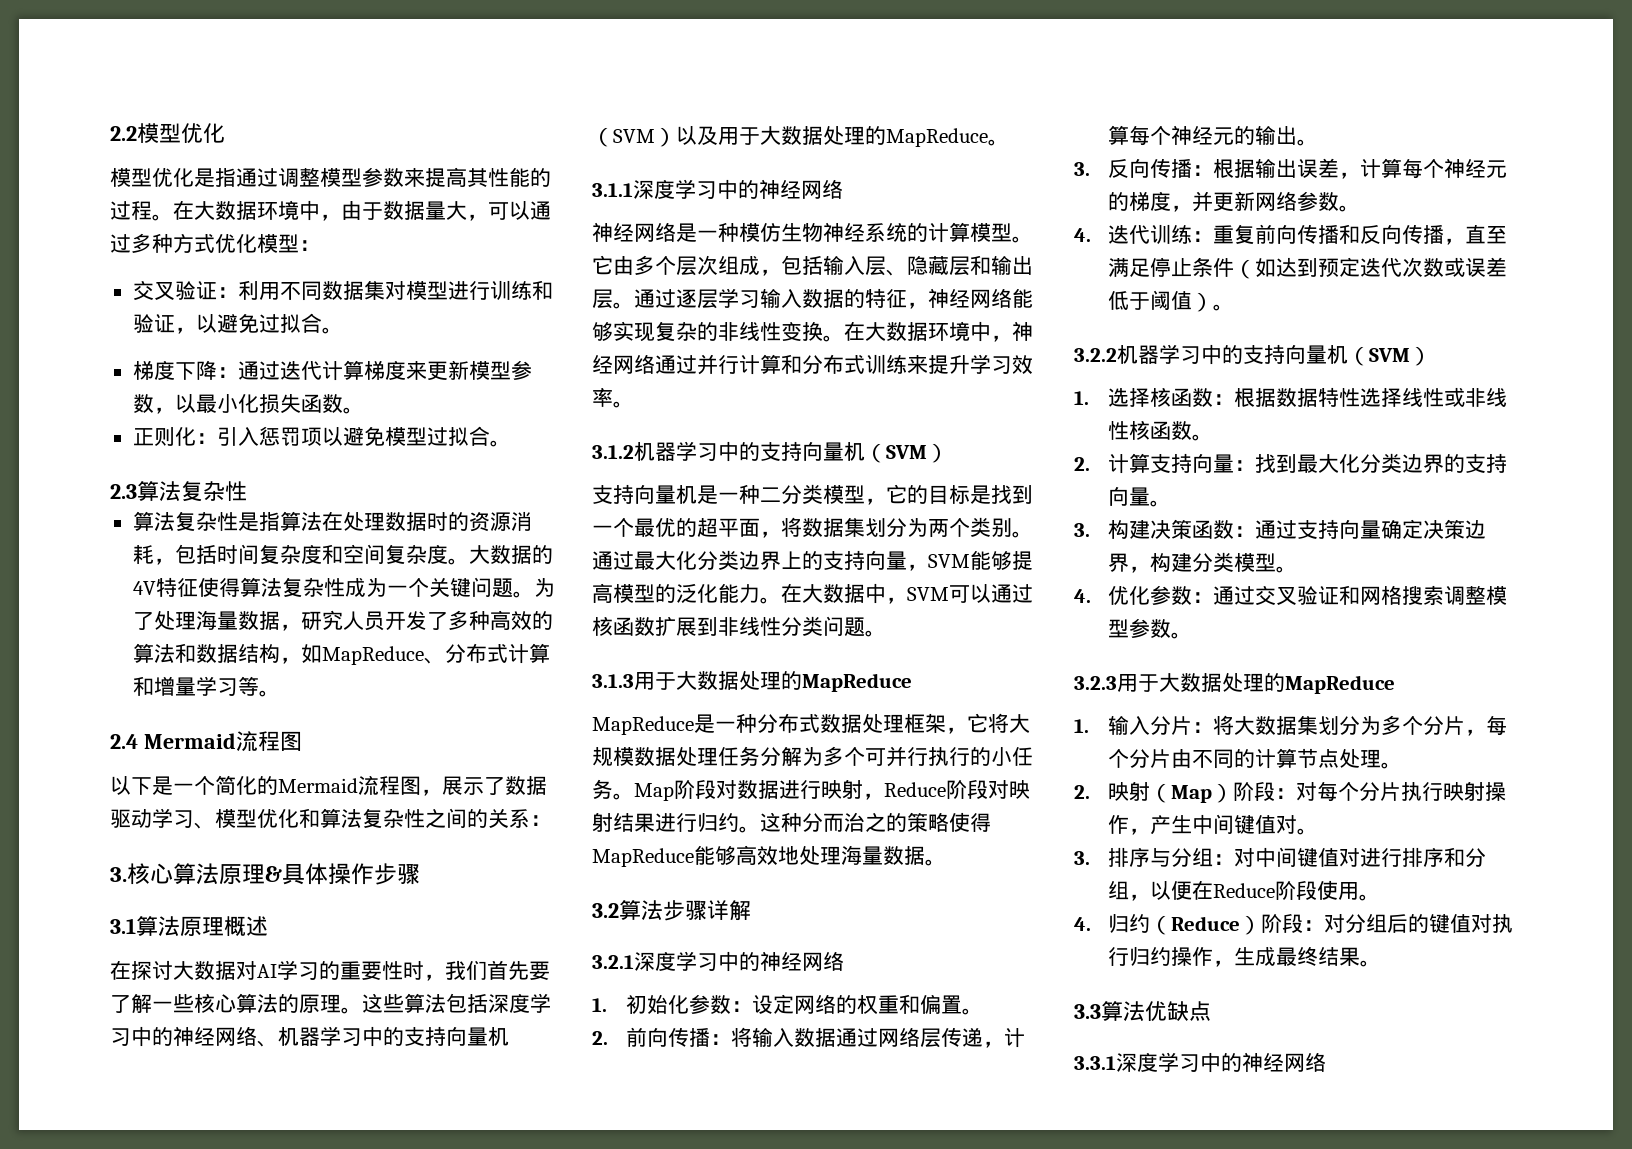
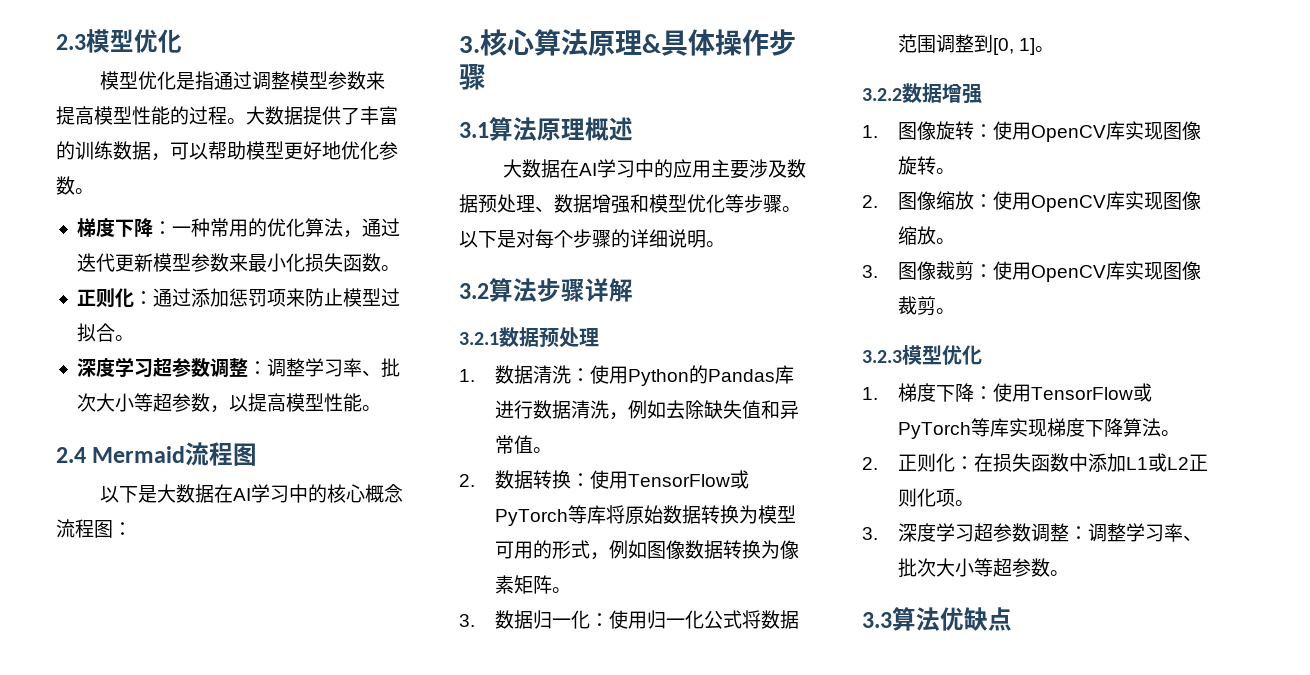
- 2.2模型优化
+ 2.3模型优化
- 模型优化是指通过调整模型参数来提高其性能的过程。
+ 模型优化是指通过调整模型参数来提高模型性能的过程。
- 在大数据环境中，由于数据量大，可以通过多种方式优化模型：
- 交叉验证：利用不同数据集对模型进行训练和验证，以避免过拟合。
- 梯度下降：通过迭代计算梯度来更新模型参数，以最小化损失函数。
+ 大数据提供了丰富的训练数据，可以帮助模型更好地优化参数。
+ 梯度下降：一种常用的优化算法，通过迭代更新模型参数来最小化损失函数。
- 正则化：引入惩罚项以避免模型过拟合。
- 2.3算法复杂性
- 算法复杂性是指算法在处理数据时的资源消耗，包括时间复杂度和空间复杂度。大数据的4V特征使得算法复杂性成为一个关键问题。为了处理海量数据，研究人员开发了多种高效的算法和数据结构，如MapReduce、分布式计算和增量学习等。
+ 正则化：通过添加惩罚项来防止模型过拟合。
+ 深度学习超参数调整：调整学习率、批次大小等超参数，以提高模型性能。
- 以下是一个简化的Mermaid流程图，展示了数据驱动学习、模型优化和算法复杂性之间的关系：
+ 以下是大数据在AI学习中的核心概念流程图：
- 在探讨大数据对AI学习的重要性时，我们首先要了解一些核心算法的原理。这些算法包括深度学习中的神经网络、机器学习中的支持向量机（SVM）以及用于大数据处理的MapReduce。
- 3.1.1深度学习中的神经网络
- 神经网络是一种模仿生物神经系统的计算模型。它由多个层次组成，包括输入层、隐藏层和输出层。通过逐层学习输入数据的特征，神经网络能够实现复杂的非线性变换。在大数据环境中，神经网络通过并行计算和分布式训练来提升学习效率。
- 3.1.2机器学习中的支持向量机（SVM）
- 支持向量机是一种二分类模型，它的目标是找到一个最优的超平面，将数据集划分为两个类别。通过最大化分类边界上的支持向量，SVM能够提高模型的泛化能力。在大数据中，SVM可以通过核函数扩展到非线性分类问题。
- 3.1.3用于大数据处理的MapReduce
- MapReduce是一种分布式数据处理框架，它将大规模数据处理任务分解为多个可并行执行的小任务。Map阶段对数据进行映射，Reduce阶段对映射结果进行归约。这种分而治之的策略使得MapReduce能够高效地处理海量数据。
+ 大数据在AI学习中的应用主要涉及数据预处理、数据增强和模型优化等步骤。以下是对每个步骤的详细说明。
- 3.2.1深度学习中的神经网络
- 1.初始化参数：设定网络的权重和偏置。
- 2.前向传播：将输入数据通过网络层传递，计算每个神经元的输出。
- 3.反向传播：根据输出误差，计算每个神经元的梯度，并更新网络参数。
- 4.迭代训练：重复前向传播和反向传播，直至满足停止条件（如达到预定迭代次数或误差低于阈值）。
- 3.2.2机器学习中的支持向量机（SVM）
- 1.选择核函数：根据数据特性选择线性或非线性核函数。
- 2.计算支持向量：找到最大化分类边界的支持向量。
- 3.构建决策函数：通过支持向量确定决策边界，构建分类模型。
- 4.优化参数：通过交叉验证和网格搜索调整模型参数。
- 3.2.3用于大数据处理的MapReduce
- 1.输入分片：将大数据集划分为多个分片，每个分片由不同的计算节点处理。
- 2.映射（Map）阶段：对每个分片执行映射操作，产生中间键值对。
- 3.排序与分组：对中间键值对进行排序和分组，以便在Reduce阶段使用。
- 4.归约（Reduce）阶段：对分组后的键值对执行归约操作，生成最终结果。
+ 3.2.1数据预处理
+ 1.数据清洗：使用Python的Pandas库进行数据清洗，例如去除缺失值和异常值。
+ 2.数据转换：使用TensorFlow或PyTorch等库将原始数据转换为模型可用的形式，例如图像数据转换为像素矩阵。
+ 3.数据归一化：使用归一化公式将数据范围调整到[0, 1]。
+ 3.2.2数据增强
+ 1.图像旋转：使用OpenCV库实现图像旋转。
+ 2.图像缩放：使用OpenCV库实现图像缩放。
+ 3.图像裁剪：使用OpenCV库实现图像裁剪。
+ 3.2.3模型优化
+ 1.梯度下降：使用TensorFlow或PyTorch等库实现梯度下降算法。
+ 2.正则化：在损失函数中添加L1或L2正则化项。
+ 3.深度学习超参数调整：调整学习率、批次大小等超参数。
  3.3算法优缺点
- 3.3.1深度学习中的神经网络

